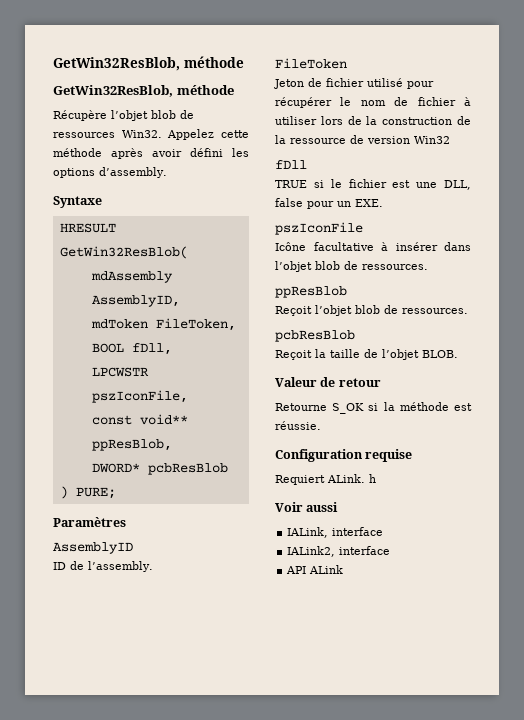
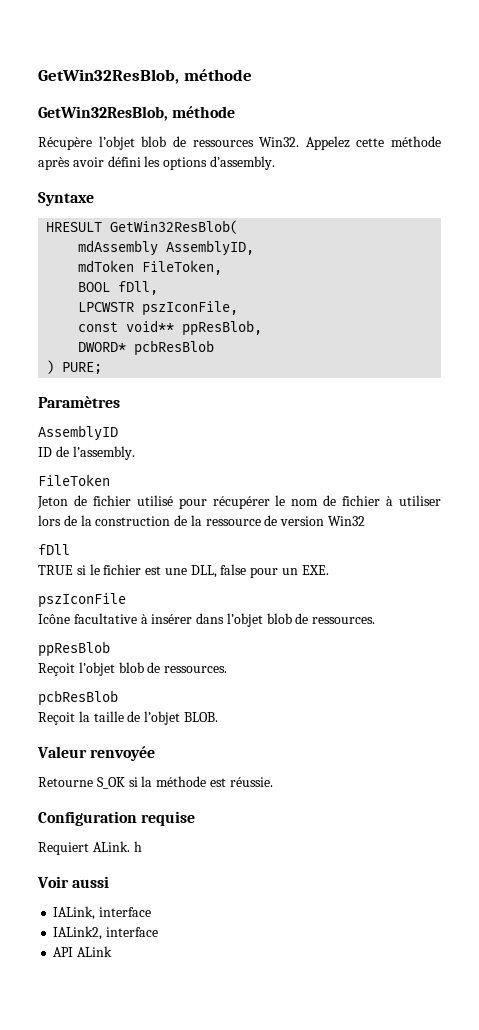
- Valeur de retour
+ Valeur renvoyée

